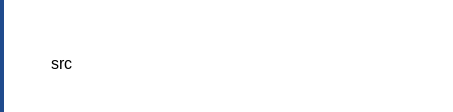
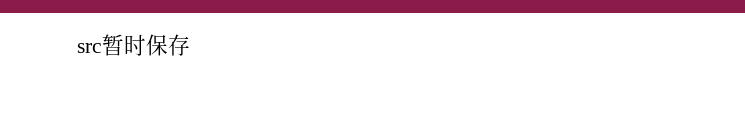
- src
+ src暂时保存

